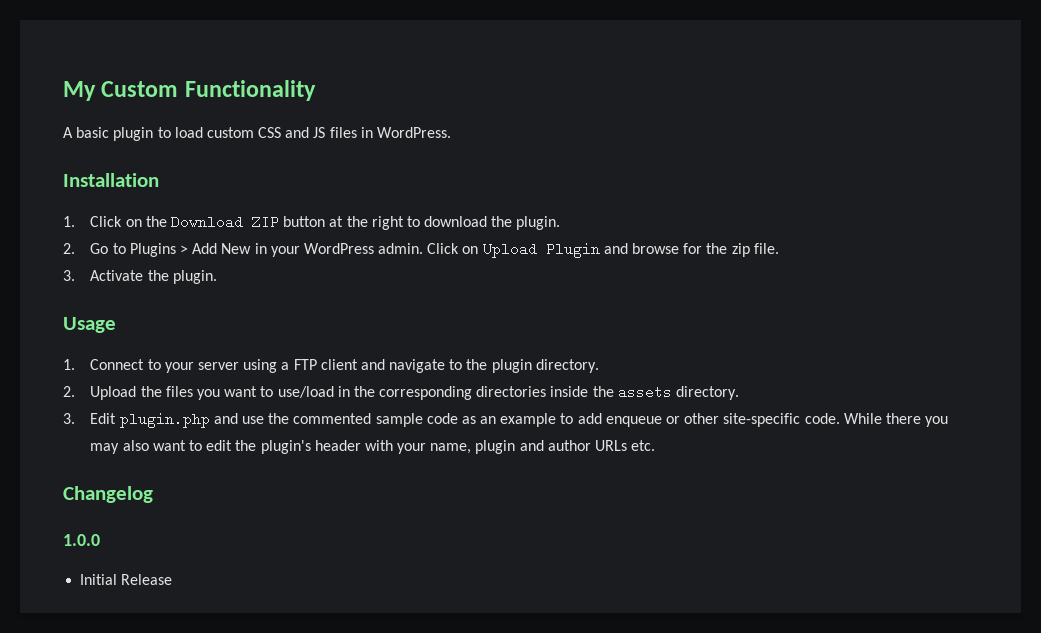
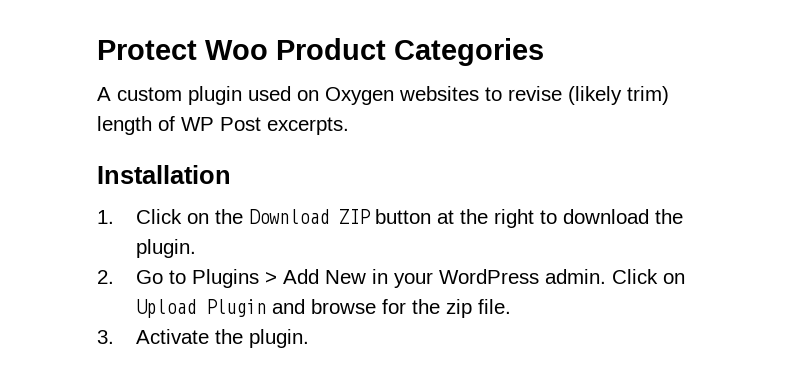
- My Custom Functionality
- A basic plugin to load custom CSS and JS files in WordPress.
+ Protect Woo Product Categories
+ A custom plugin used on Oxygen websites to revise (likely trim) length of WP Post excerpts.
- Usage
- 1. Connect to your server using a FTP client and navigate to the plugin directory.
- 2. Upload the files you want to use/load in the corresponding directories inside the assets directory.
- 3. Edit plugin.php and use the commented sample code as an example to add enqueue or other site-specific code. While there you may also want to edit the plugin's header with your name, plugin and author URLs etc.
- Changelog
- 1.0.0
- Initial Release

